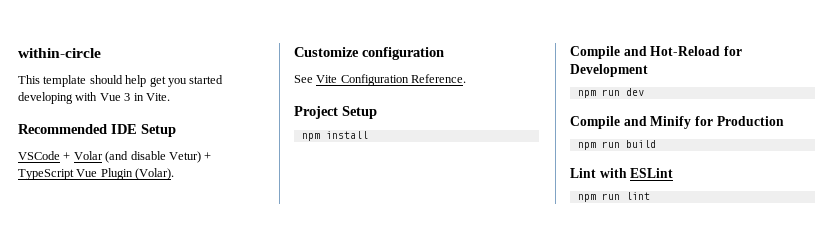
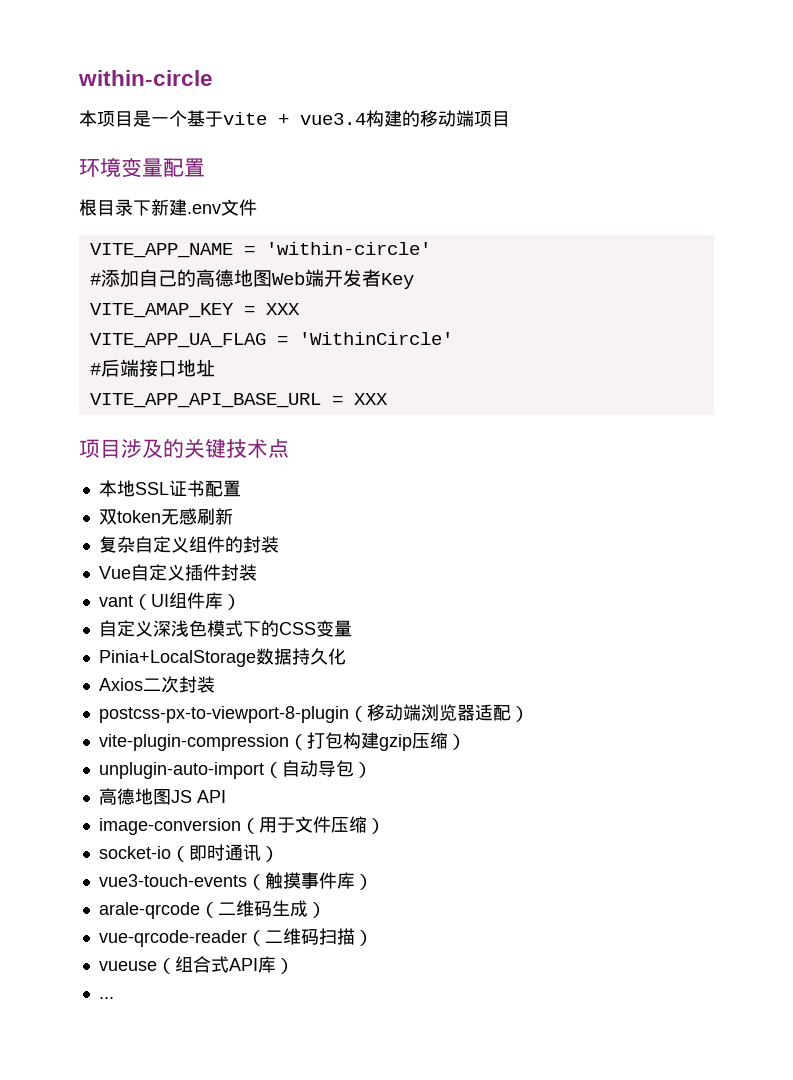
- This template should help get you started developing with Vue 3 in Vite.
- Recommended IDE Setup
- VSCode + Volar (and disable Vetur) + TypeScript Vue Plugin (Volar).
- Customize configuration
- See Vite Configuration Reference.
- Project Setup
- npm install
- Compile and Hot-Reload for Development
- npm run dev
- Compile and Minify for Production
- npm run build
- Lint with ESLint
- npm run lint
+ 本项目是一个基于vite + vue3.4构建的移动端项目
+ 环境变量配置
+ 根目录下新建.env文件
+ VITE_APP_NAME = 'within-circle'
+ #添加自己的高德地图Web端开发者Key
+ VITE_AMAP_KEY = XXX
+ VITE_APP_UA_FLAG = 'WithinCircle'
+ #后端接口地址
+ VITE_APP_API_BASE_URL = XXX
+ 项目涉及的关键技术点
+ 本地SSL证书配置
+ 双token无感刷新
+ 复杂自定义组件的封装
+ Vue自定义插件封装
+ vant（UI组件库）
+ 自定义深浅色模式下的CSS变量
+ Pinia+LocalStorage数据持久化
+ Axios二次封装
+ postcss-px-to-viewport-8-plugin（移动端浏览器适配）
+ vite-plugin-compression（打包构建gzip压缩）
+ unplugin-auto-import（自动导包）
+ 高德地图JS API
+ image-conversion（用于文件压缩）
+ socket-io（即时通讯）
+ vue3-touch-events（触摸事件库）
+ arale-qrcode（二维码生成）
+ vue-qrcode-reader（二维码扫描）
+ vueuse（组合式API库）
+ ...

